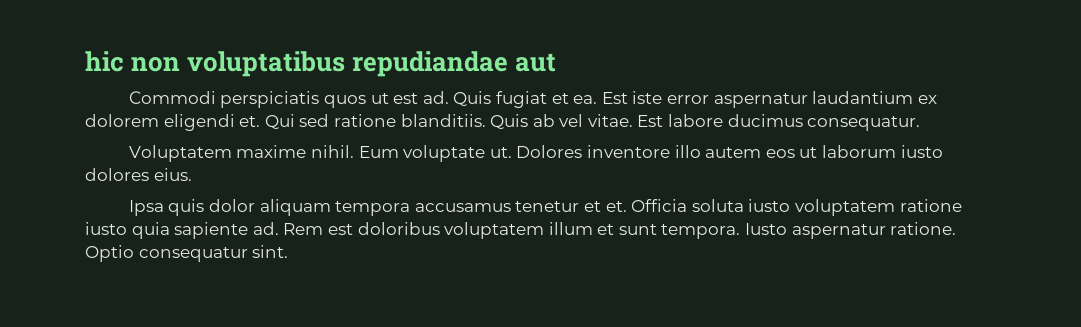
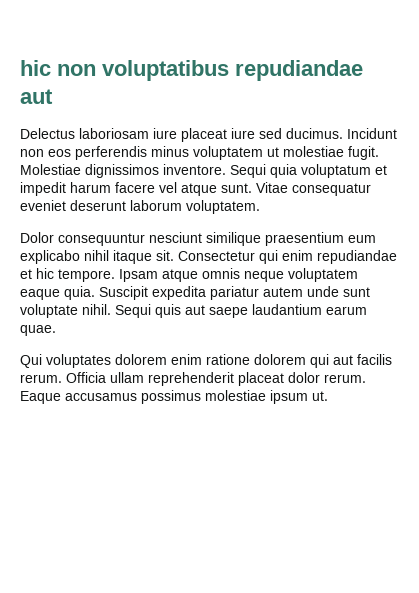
- Commodi perspiciatis quos ut est ad. Quis fugiat et ea. Est iste error aspernatur laudantium ex dolorem eligendi et. Qui sed ratione blanditiis. Quis ab vel vitae. Est labore ducimus consequatur.
- Voluptatem maxime nihil. Eum voluptate ut. Dolores inventore illo autem eos ut laborum iusto dolores eius.
- Ipsa quis dolor aliquam tempora accusamus tenetur et et. Officia soluta iusto voluptatem ratione iusto quia sapiente ad. Rem est doloribus voluptatem illum et sunt tempora. Iusto aspernatur ratione. Optio consequatur sint.
+ Delectus laboriosam iure placeat iure sed ducimus. Incidunt non eos perferendis minus voluptatem ut molestiae fugit. Molestiae dignissimos inventore. Sequi quia voluptatum et impedit harum facere vel atque sunt. Vitae consequatur eveniet deserunt laborum voluptatem.
+ Dolor consequuntur nesciunt similique praesentium eum explicabo nihil itaque sit. Consectetur qui enim repudiandae et hic tempore. Ipsam atque omnis neque voluptatem eaque quia. Suscipit expedita pariatur autem unde sunt voluptate nihil. Sequi quis aut saepe laudantium earum quae.
+ Qui voluptates dolorem enim ratione dolorem qui aut facilis rerum. Officia ullam reprehenderit placeat dolor rerum. Eaque accusamus possimus molestiae ipsum ut.

